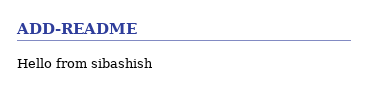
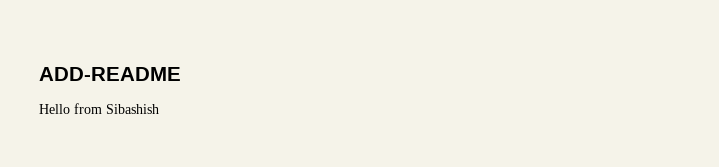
- Hello from sibashish
+ Hello from Sibashish

